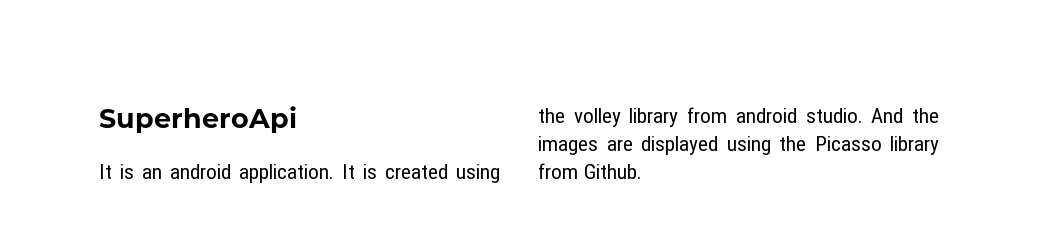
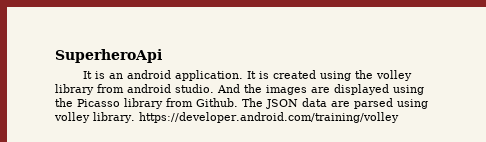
+ The JSON data are parsed using volley library. https://developer.android.com/training/volley

